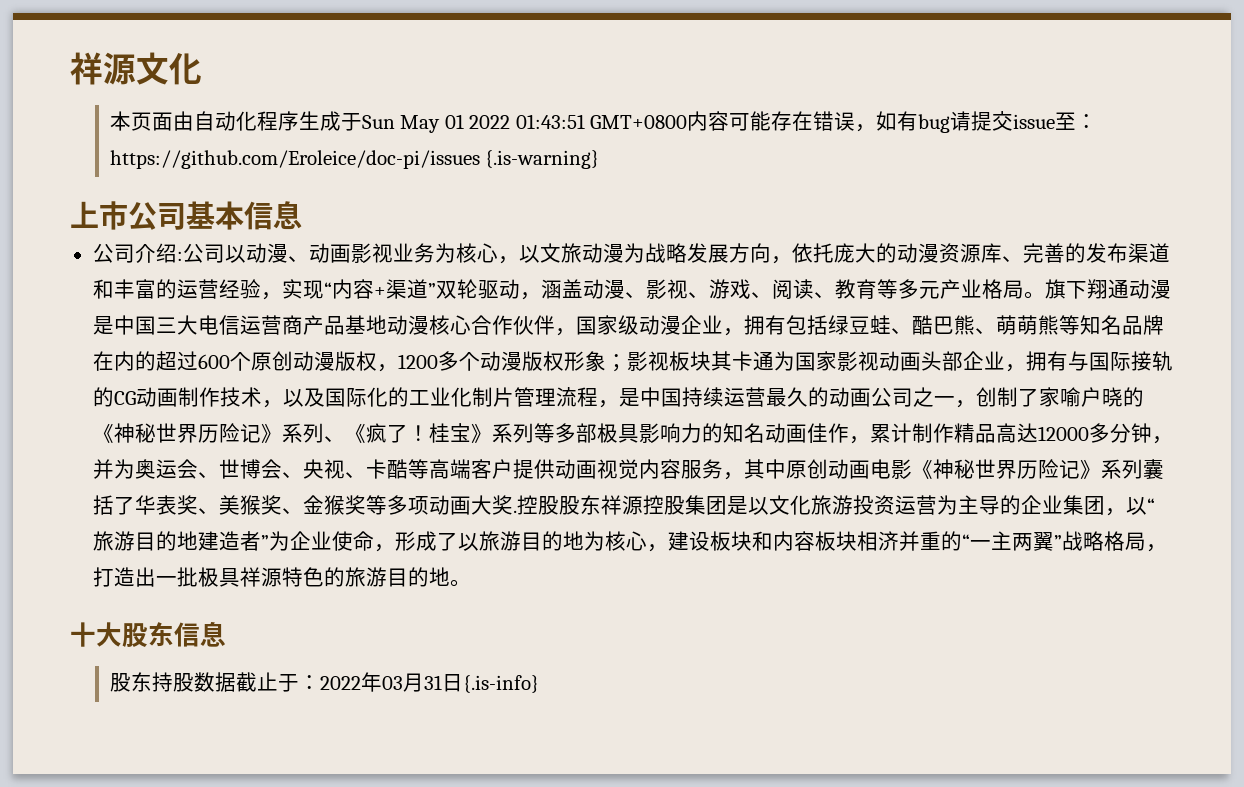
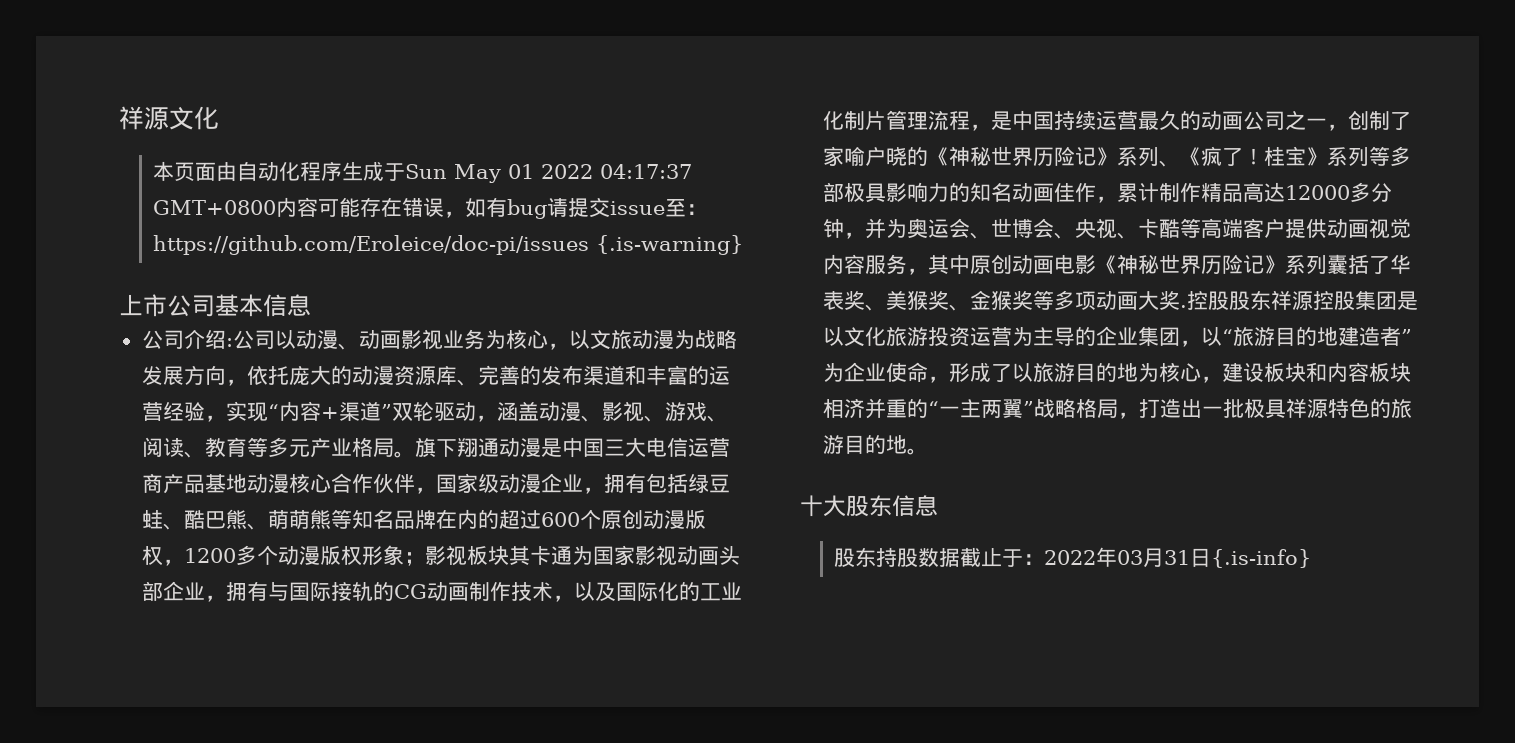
- 本页面由自动化程序生成于Sun May 01 2022 01:43:51 GMT+0800内容可能存在错误，如有bug请提交issue至：https://github.com/Eroleice/doc-pi/issues {.is-warning}
+ 本页面由自动化程序生成于Sun May 01 2022 04:17:37 GMT+0800内容可能存在错误，如有bug请提交issue至：https://github.com/Eroleice/doc-pi/issues {.is-warning}

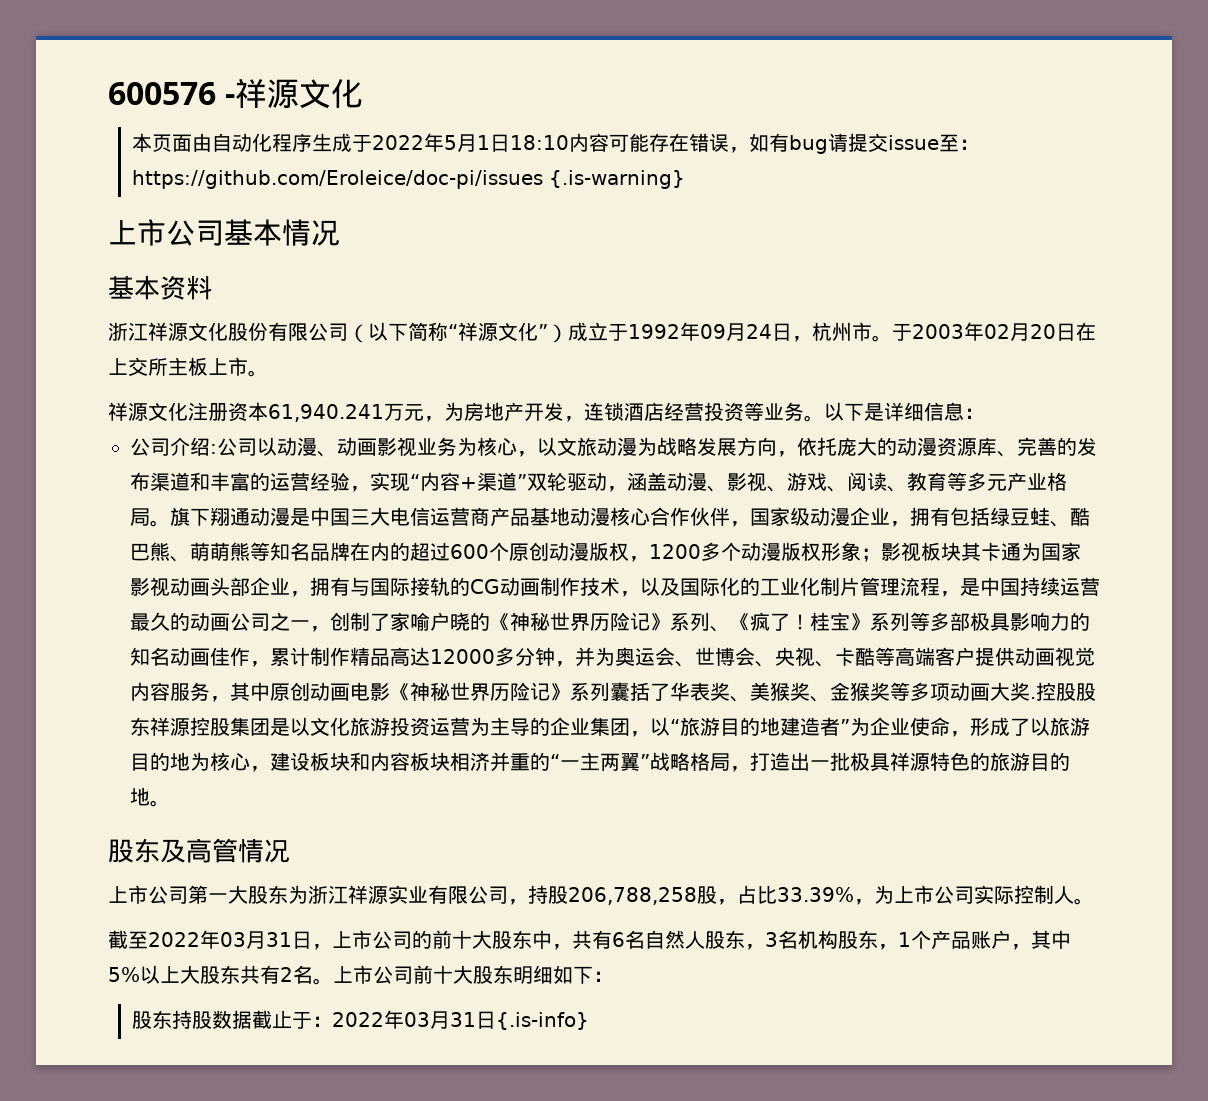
- 祥源文化
+ 600576 -祥源文化
- 本页面由自动化程序生成于Sun May 01 2022 04:17:37 GMT+0800内容可能存在错误，如有bug请提交issue至：https://github.com/Eroleice/doc-pi/issues {.is-warning}
+ 本页面由自动化程序生成于2022年5月1日18:10内容可能存在错误，如有bug请提交issue至：https://github.com/Eroleice/doc-pi/issues {.is-warning}
- 上市公司基本信息
+ 上市公司基本情况
+ 基本资料
+ 浙江祥源文化股份有限公司（以下简称“祥源文化”）成立于1992年09月24日，杭州市。于2003年02月20日在上交所主板上市。
+ 祥源文化注册资本61,940.241万元，为房地产开发，连锁酒店经营投资等业务。以下是详细信息：
- 十大股东信息
+ 股东及高管情况
+ 上市公司第一大股东为浙江祥源实业有限公司，持股206,788,258股，占比33.39%，为上市公司实际控制人。
+ 截至2022年03月31日，上市公司的前十大股东中，共有6名自然人股东，3名机构股东，1个产品账户，其中5%以上大股东共有2名。上市公司前十大股东明细如下：

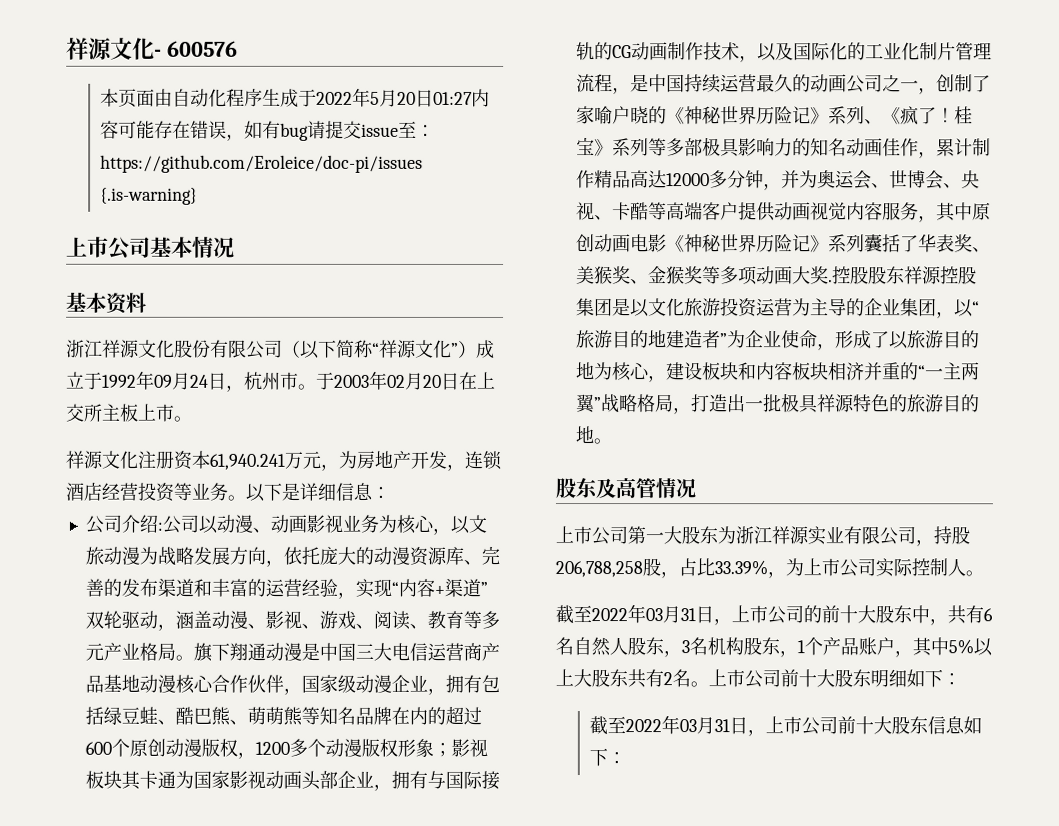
- 600576 -祥源文化
+ 祥源文化- 600576
- 本页面由自动化程序生成于2022年5月1日18:10内容可能存在错误，如有bug请提交issue至：https://github.com/Eroleice/doc-pi/issues {.is-warning}
+ 本页面由自动化程序生成于2022年5月20日01:27内容可能存在错误，如有bug请提交issue至：https://github.com/Eroleice/doc-pi/issues {.is-warning}
- 股东持股数据截止于：2022年03月31日{.is-info}
+ 截至2022年03月31日，上市公司前十大股东信息如下：

